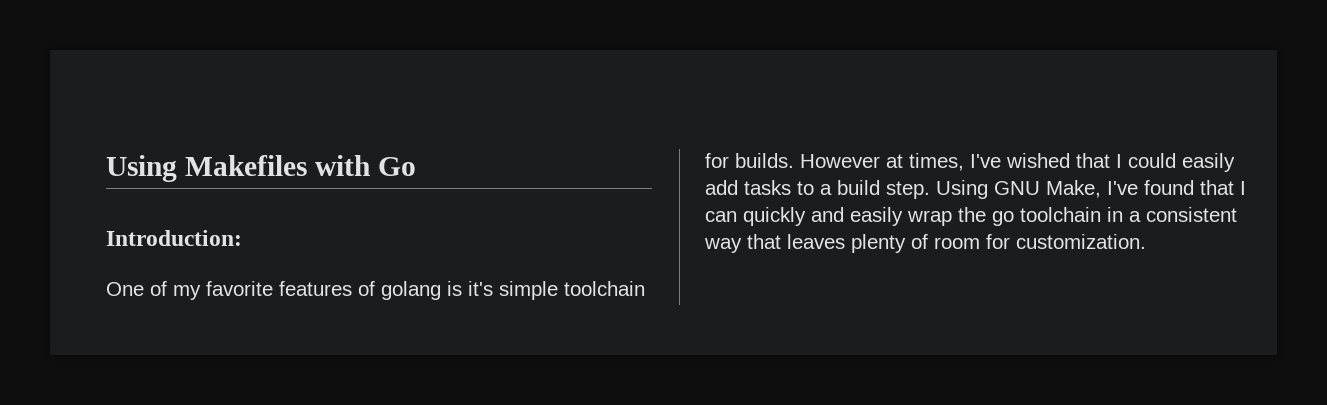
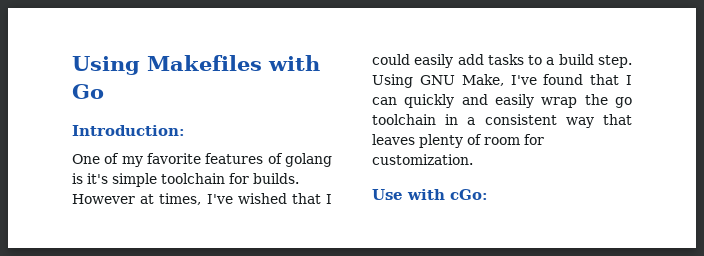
+ Use with cGo:

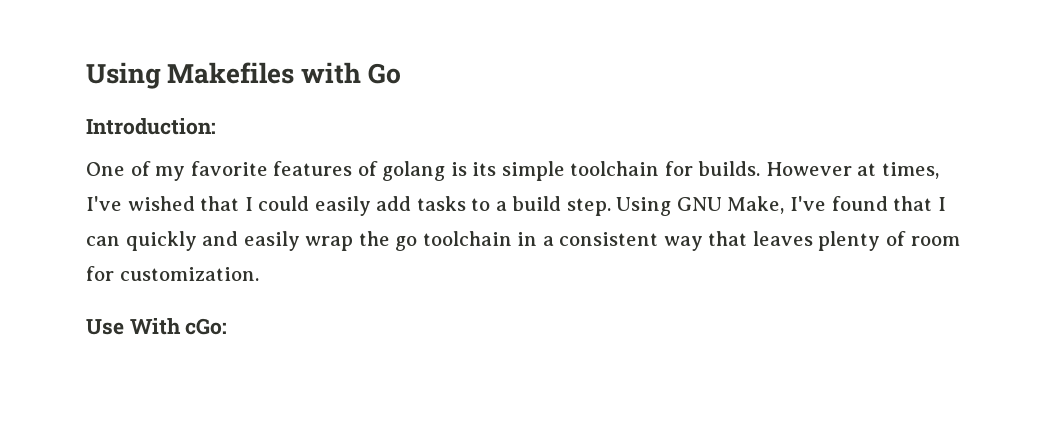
- One of my favorite features of golang is it's simple toolchain for builds.
+ One of my favorite features of golang is its simple toolchain for builds.
- Use with cGo:
+ Use With cGo:

